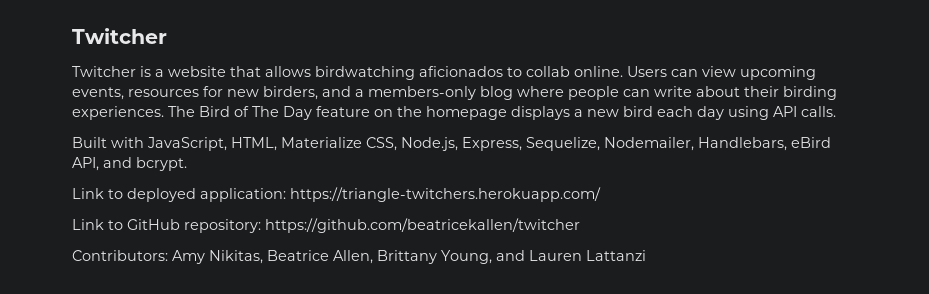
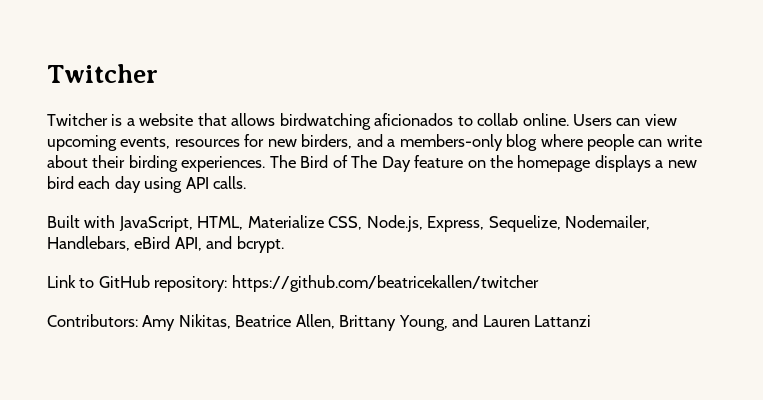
- Link to deployed application: https://triangle-twitchers.herokuapp.com/

